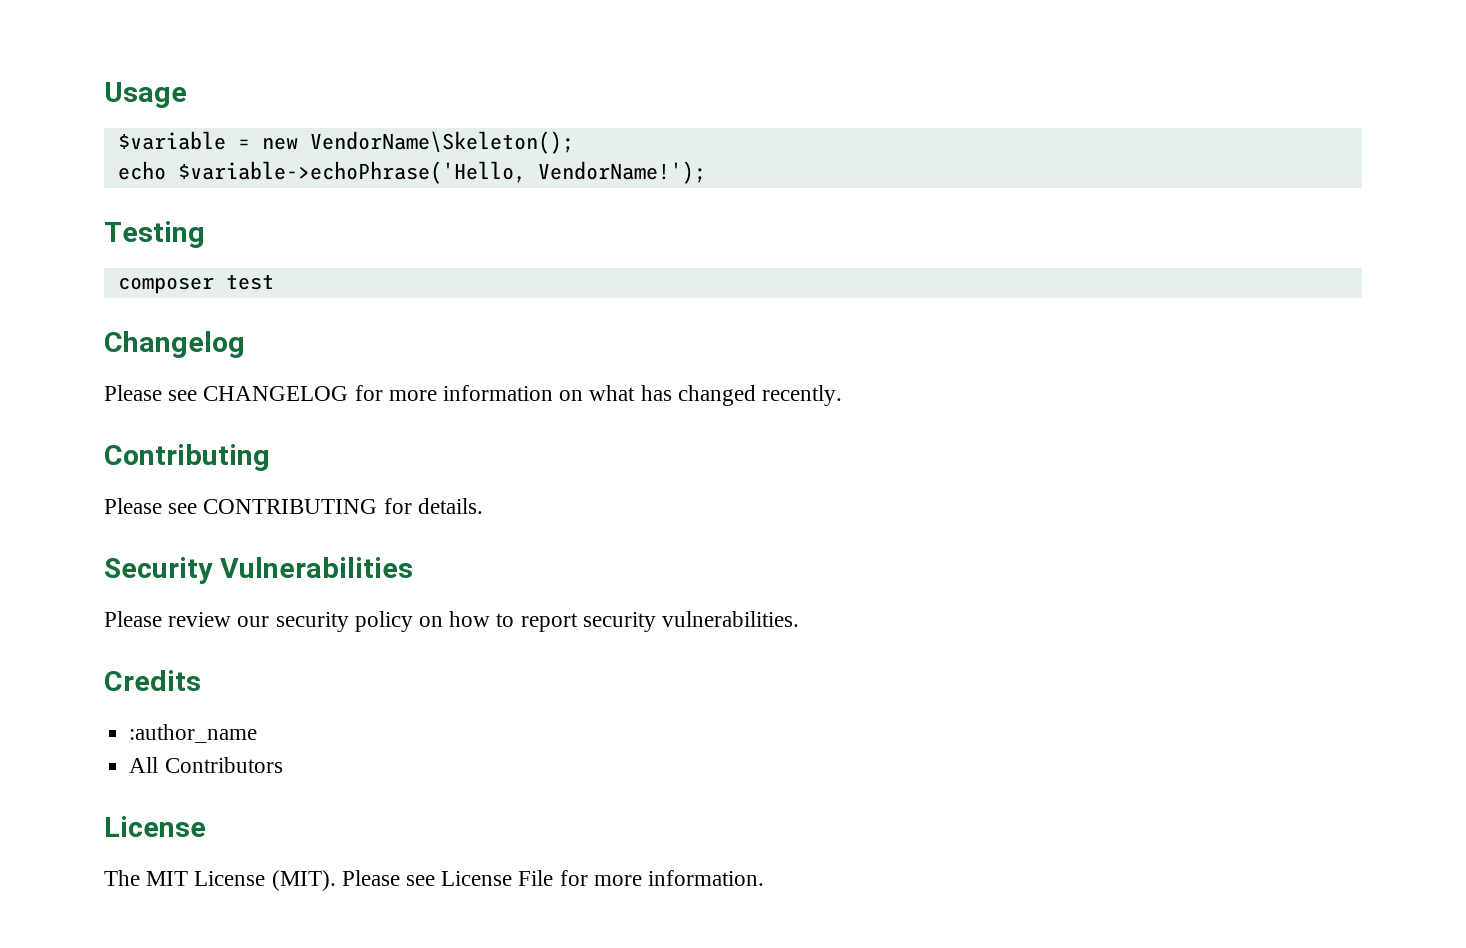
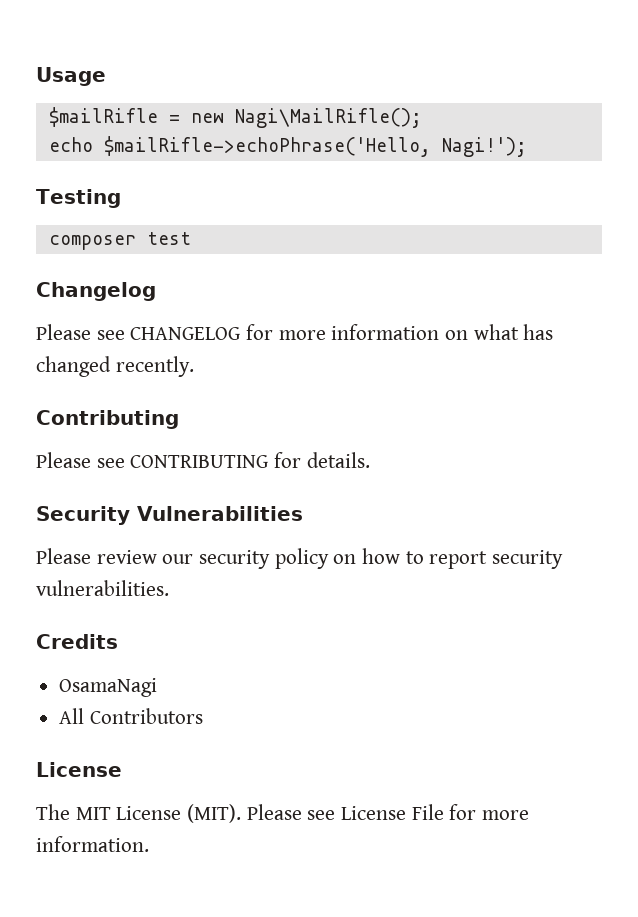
- $variable = new VendorName\Skeleton();
+ $mailRifle = new Nagi\MailRifle();
- echo $variable->echoPhrase('Hello, VendorName!');
+ echo $mailRifle->echoPhrase('Hello, Nagi!');
- :author_name
+ OsamaNagi

